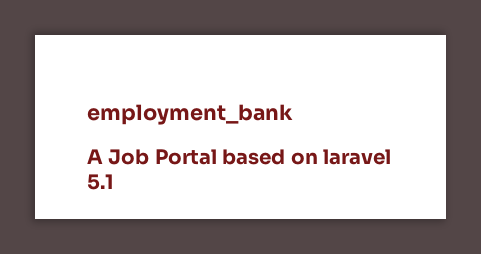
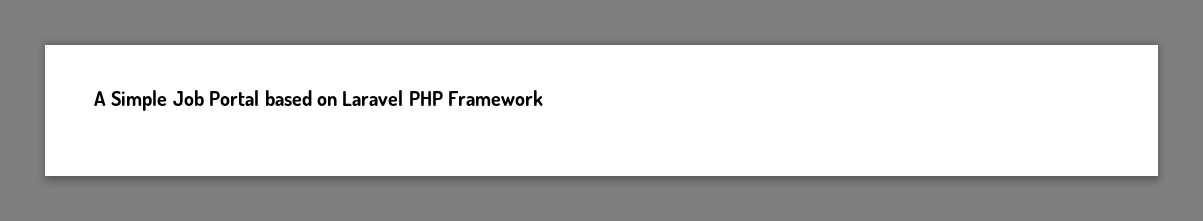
- employment_bank
- A Job Portal based on laravel 5.1
+ A Simple Job Portal based on Laravel PHP Framework

